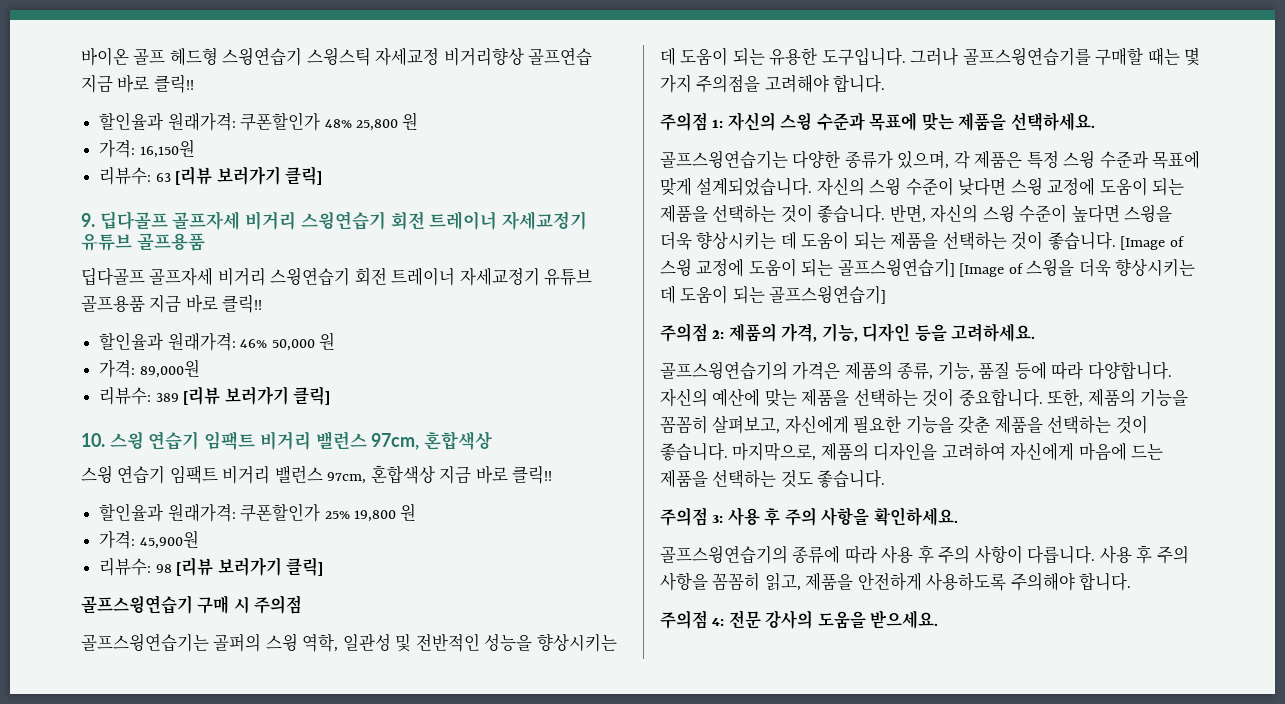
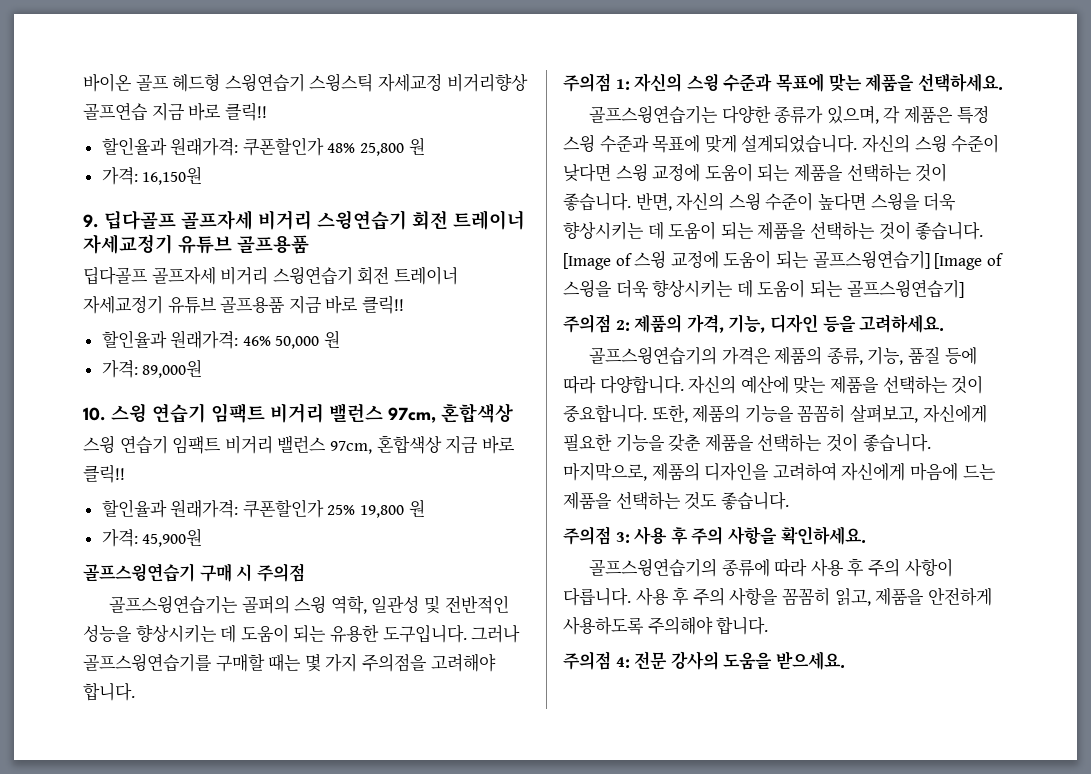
- 리뷰수: 63 [리뷰 보러가기 클릭]
- 리뷰수: 389 [리뷰 보러가기 클릭]
- 리뷰수: 98 [리뷰 보러가기 클릭]

